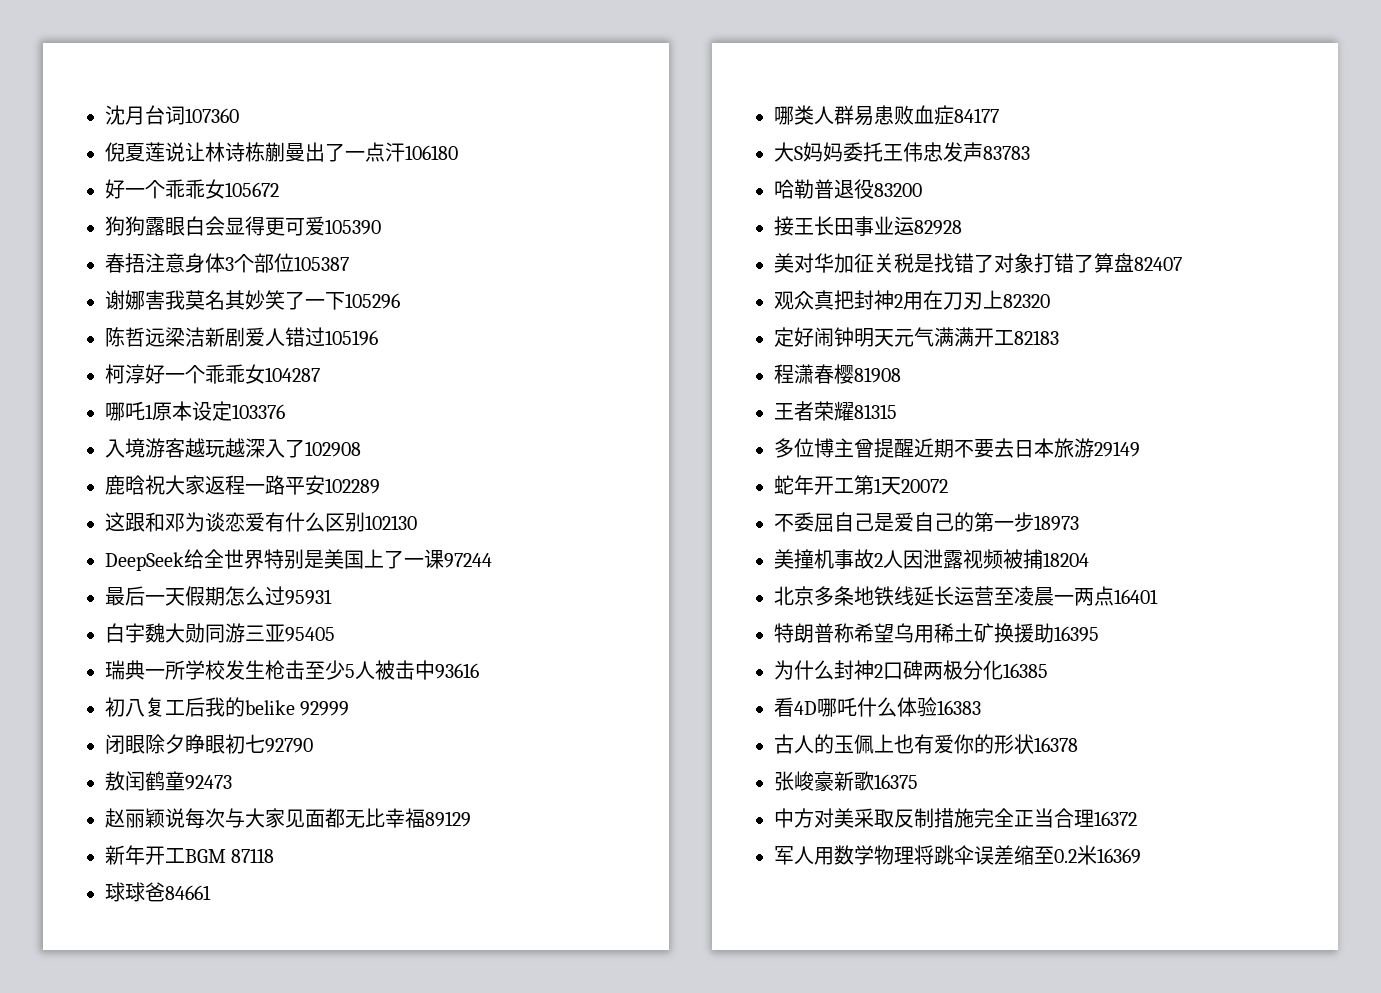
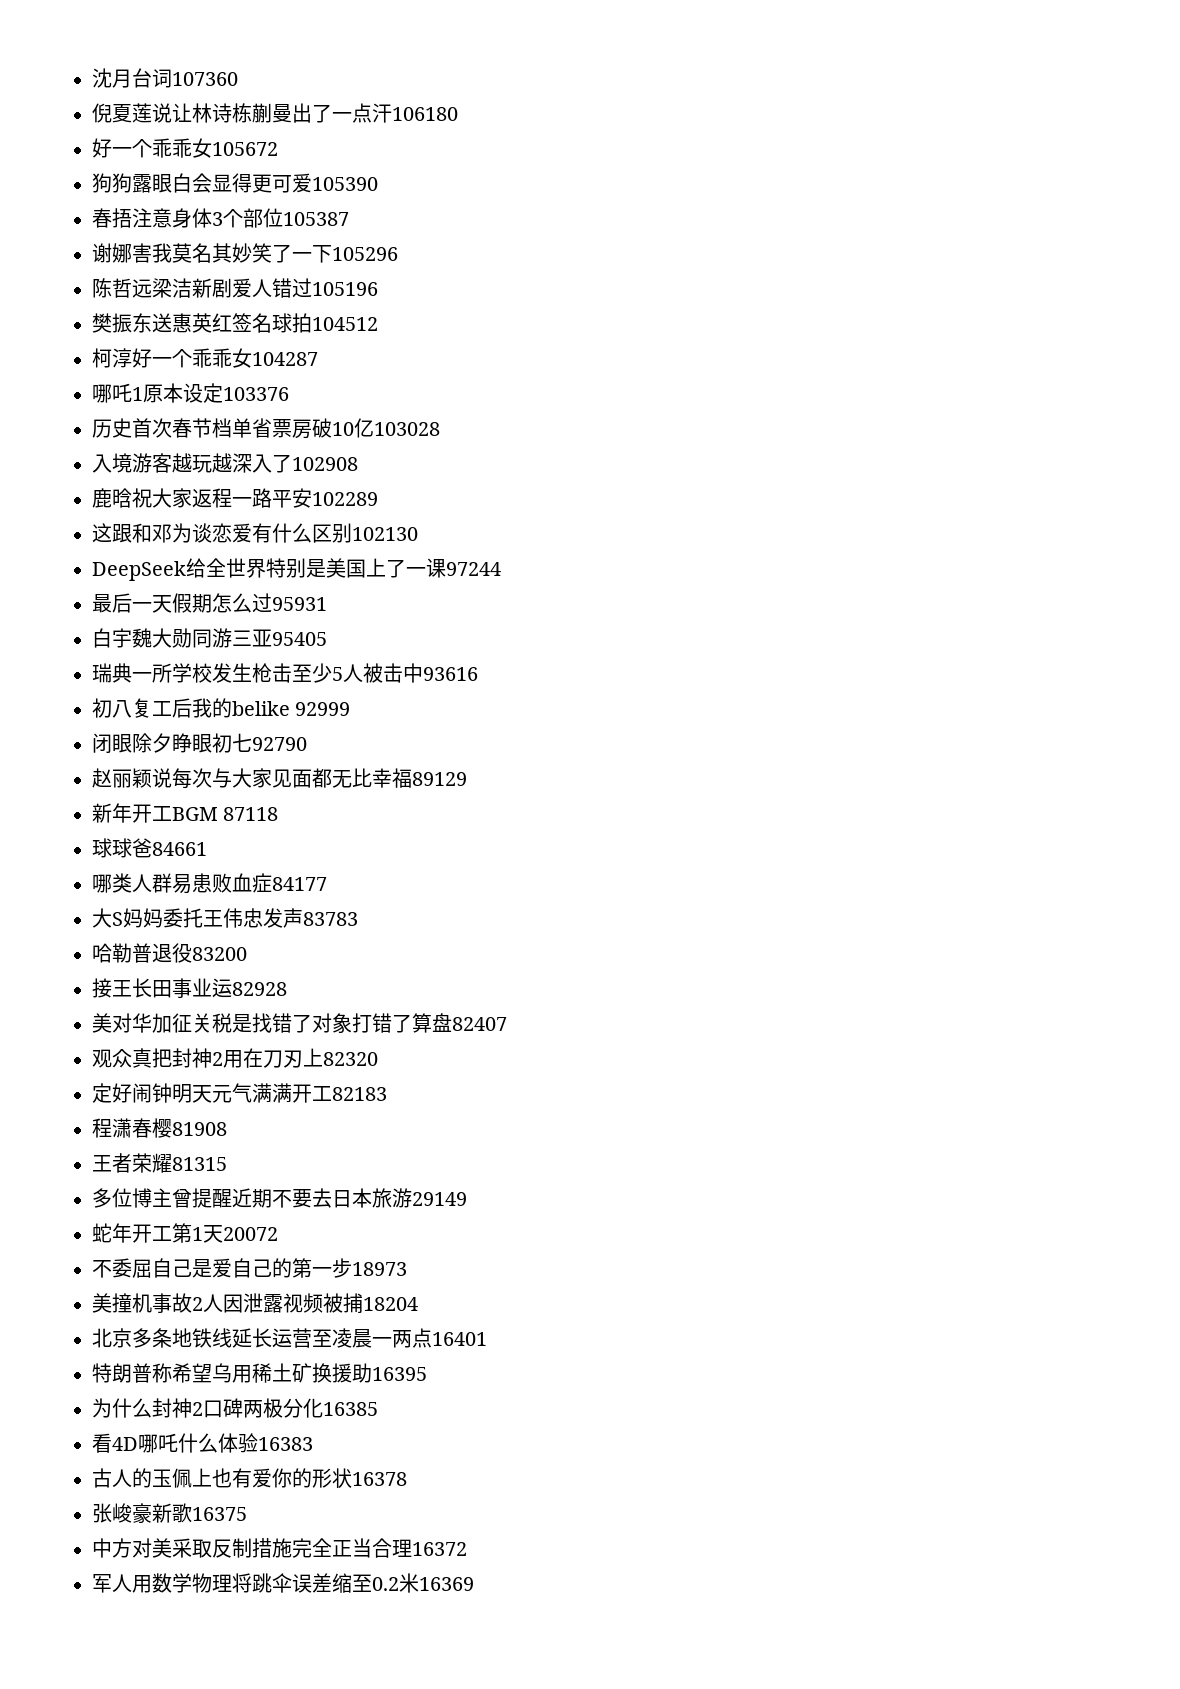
+ 樊振东送惠英红签名球拍104512
+ 历史首次春节档单省票房破10亿103028
- 敖闰鹤童92473

